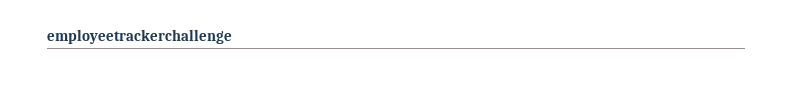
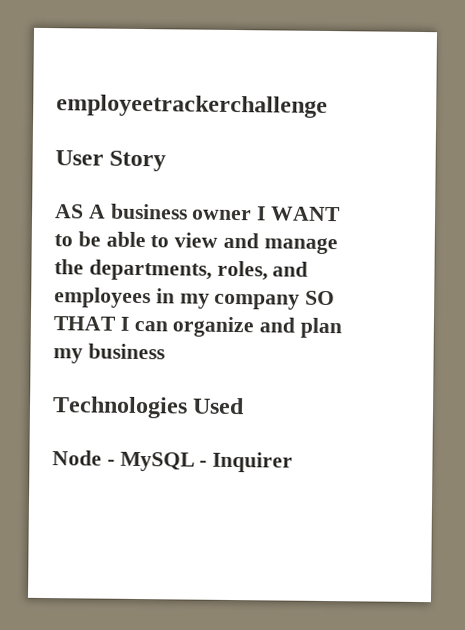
+ User Story
+ AS A business owner I WANT to be able to view and manage the departments, roles, and employees in my company SO THAT I can organize and plan my business
+ Technologies Used
+ Node - MySQL - Inquirer

